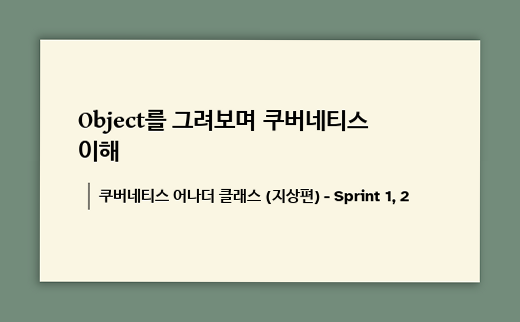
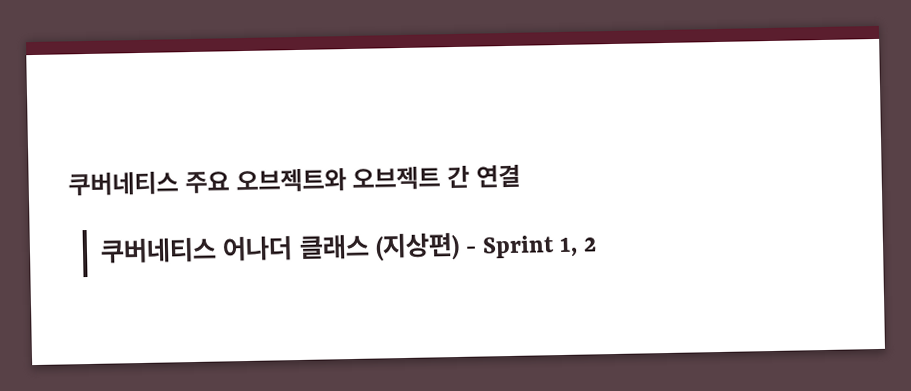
- Object를 그려보며 쿠버네티스 이해
+ 쿠버네티스 주요 오브젝트와 오브젝트 간 연결

